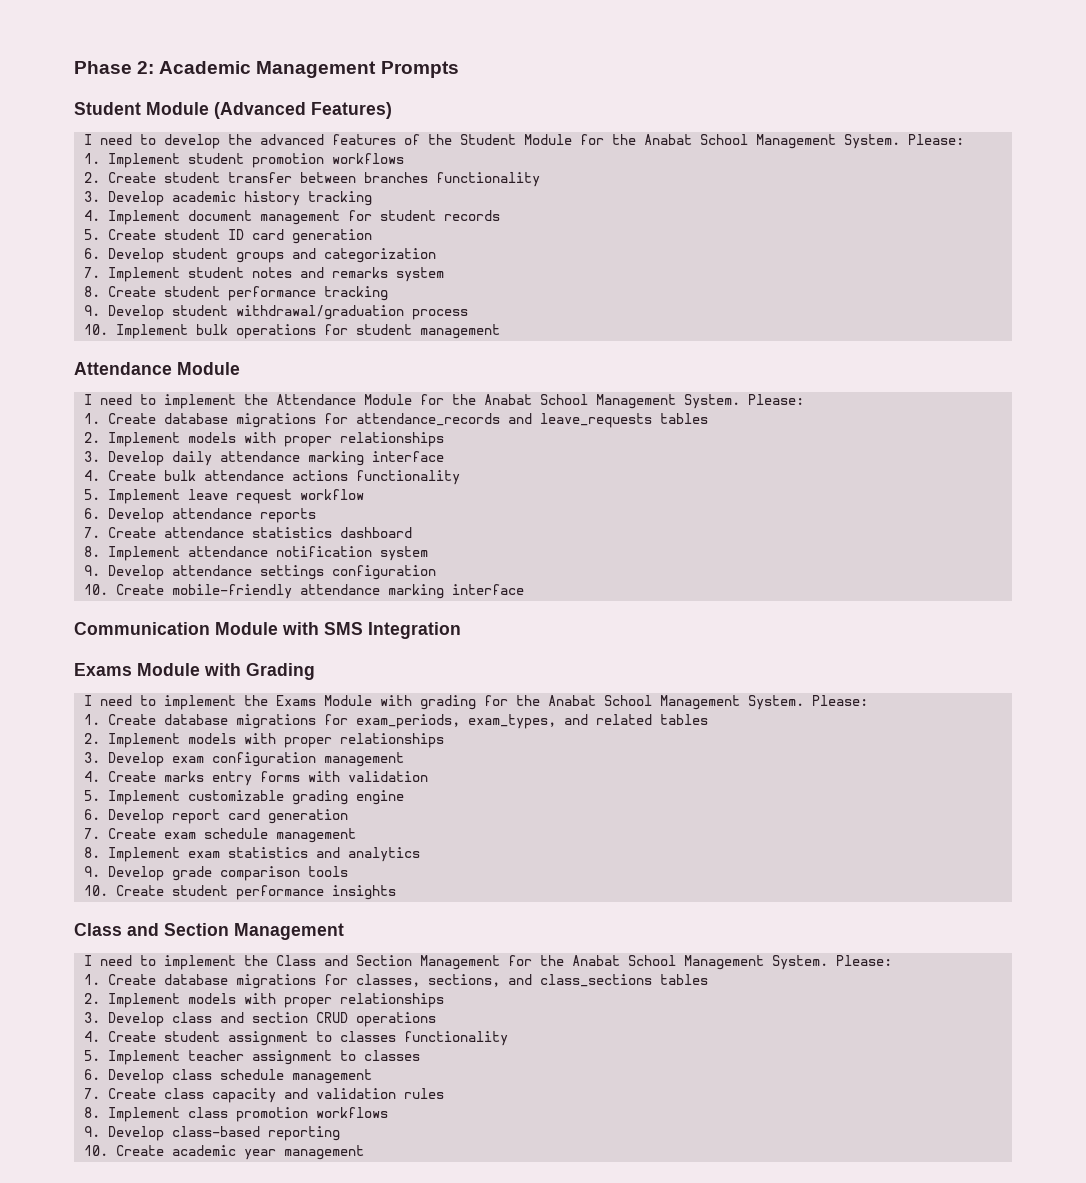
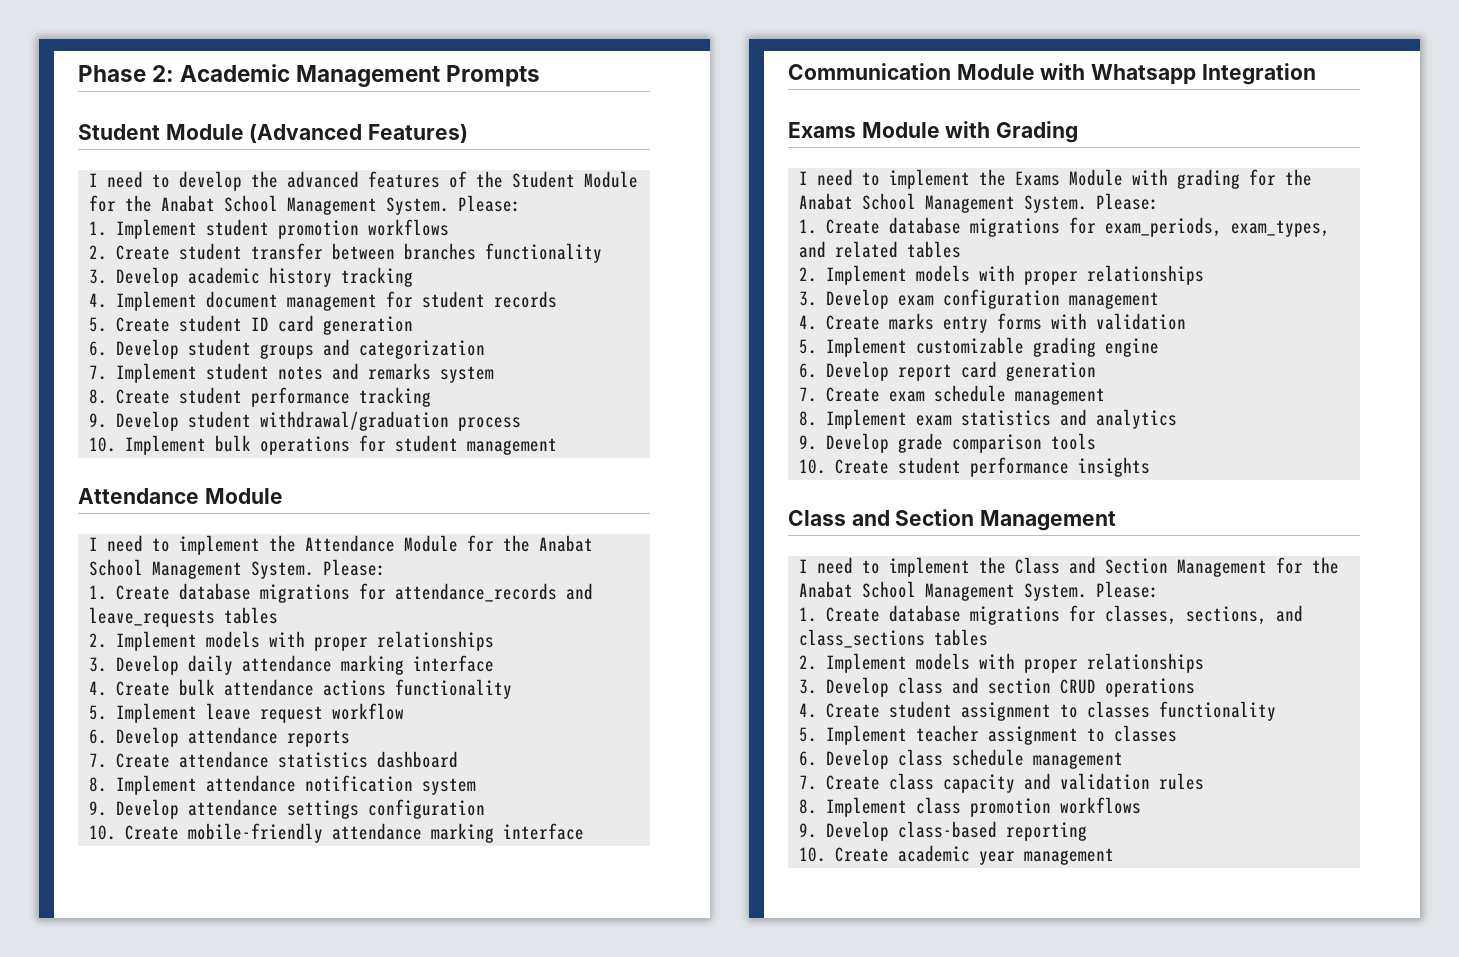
- Communication Module with SMS Integration
+ Communication Module with Whatsapp Integration

